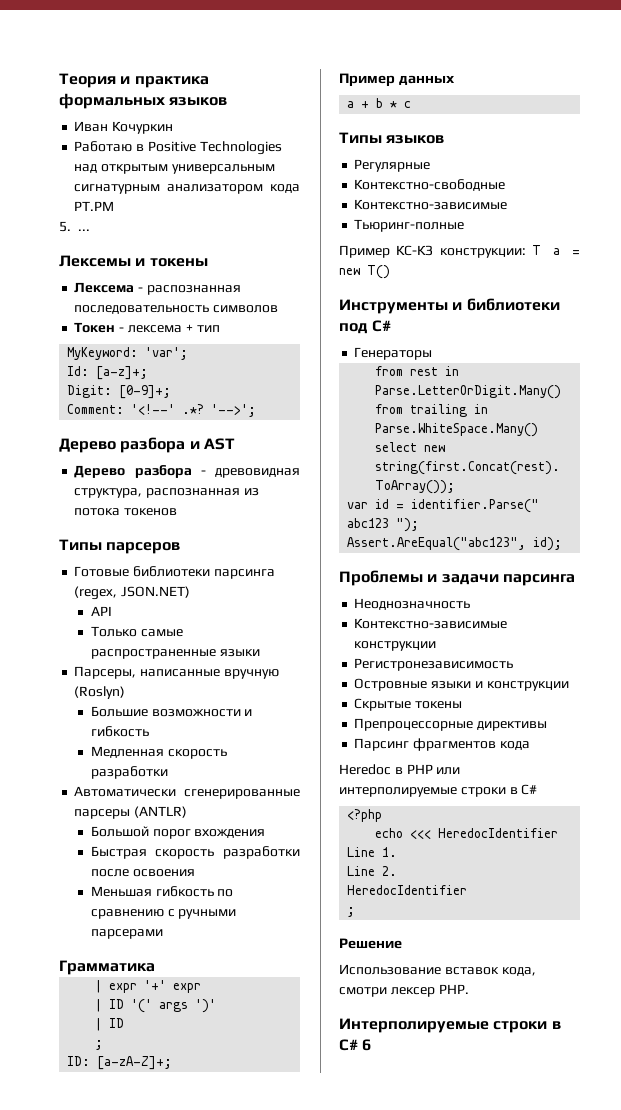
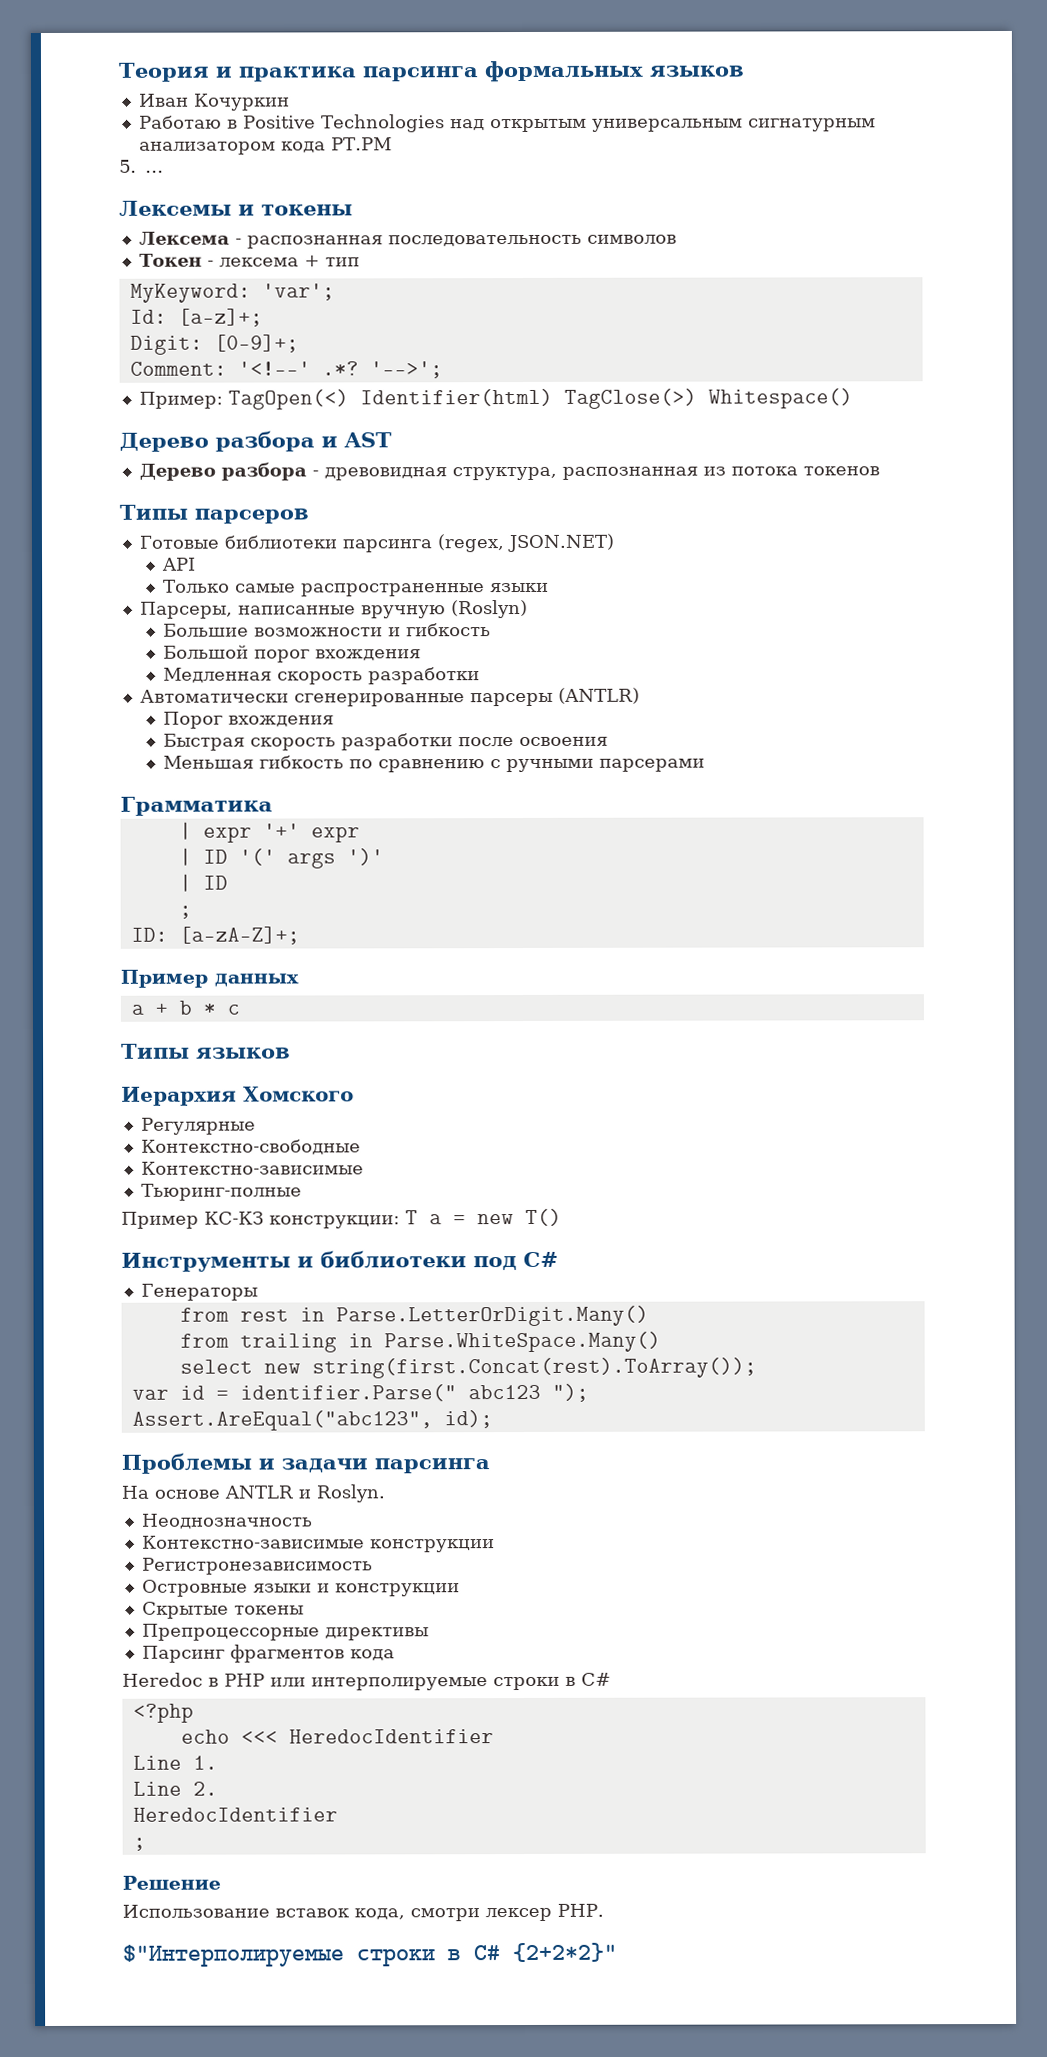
- Теория и практика формальных языков
+ Теория и практика парсинга формальных языков
+ Пример: TagOpen(<) Identifier(html) TagClose(>) Whitespace()
+ Большой порог вхождения
- Большой порог вхождения
+ Порог вхождения
+ Иерархия Хомского
+ На основе ANTLR и Roslyn.
- Интерполируемые строки в C# 6
+ $"Интерполируемые строки в C# {2+2*2}"

